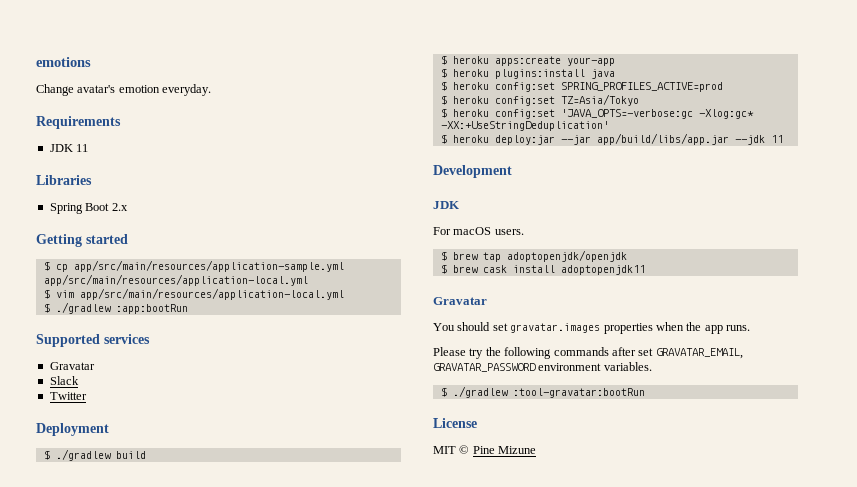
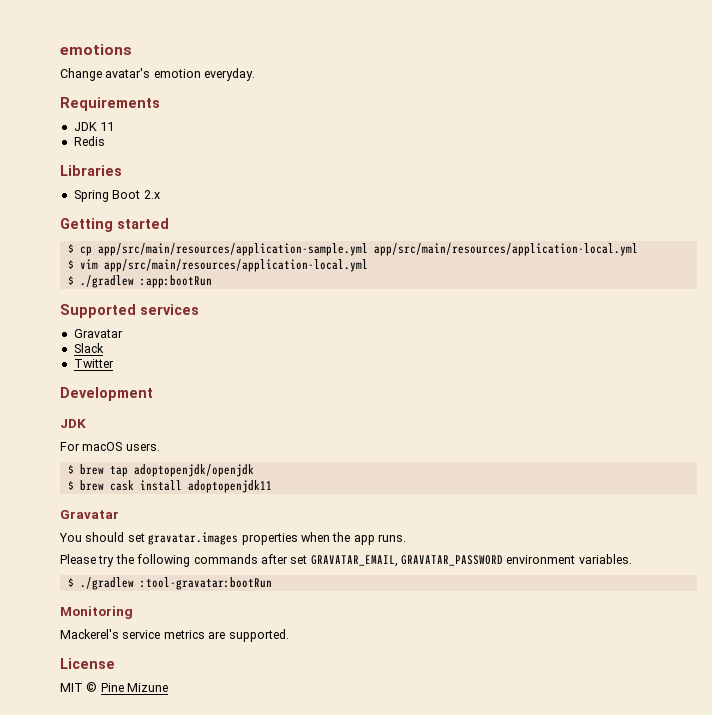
+ Redis
- Deployment
- $ ./gradlew build
- $ heroku apps:create your-app
- $ heroku plugins:install java
- $ heroku config:set SPRING_PROFILES_ACTIVE=prod
- $ heroku config:set TZ=Asia/Tokyo
- $ heroku config:set 'JAVA_OPTS=-verbose:gc -Xlog:gc* -XX:+UseStringDeduplication'
- $ heroku deploy:jar --jar app/build/libs/app.jar --jdk 11
+ Monitoring
+ Mackerel's service metrics are supported.

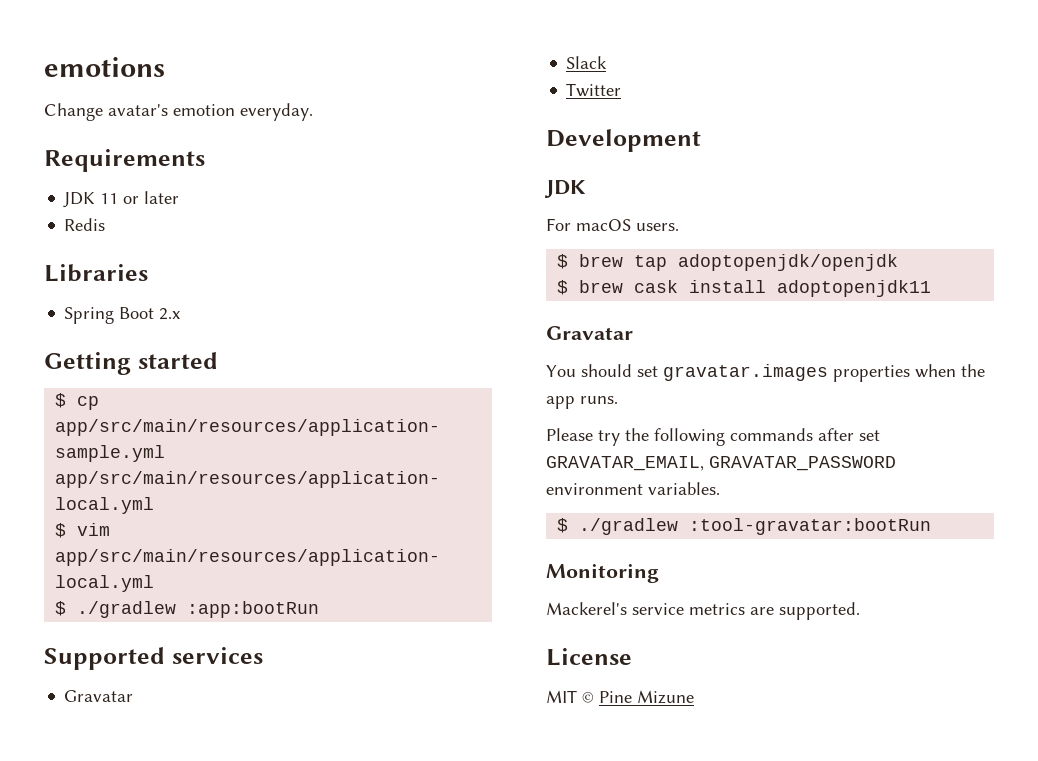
- JDK 11
+ JDK 11 or later

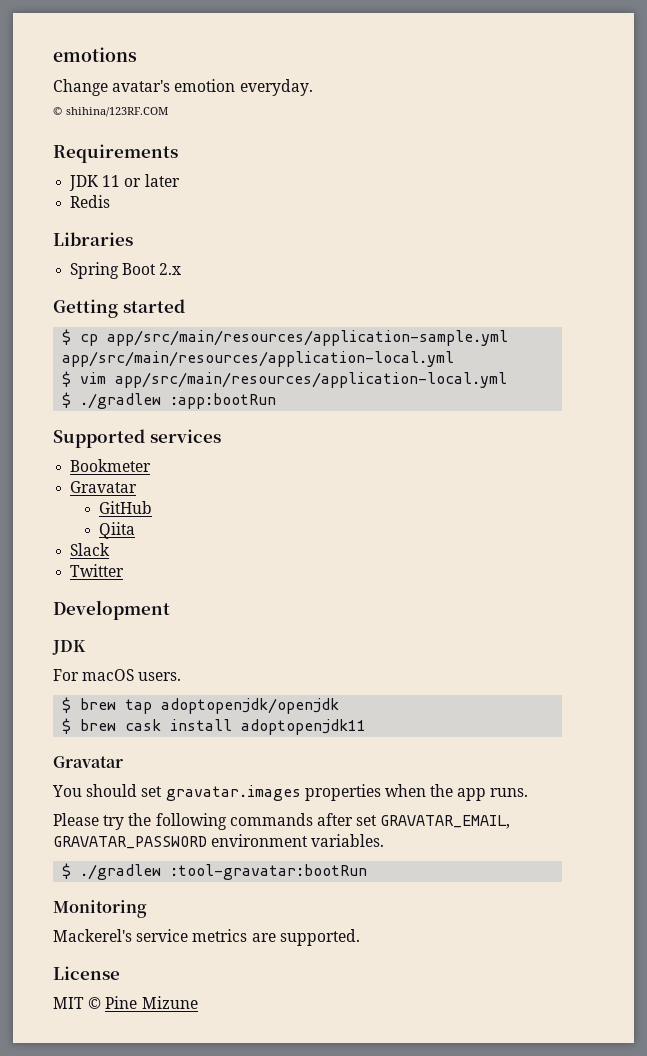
+ © shihina/123RF.COM
  Supported services
+ Bookmeter
  Gravatar
+ GitHub
+ Qiita

